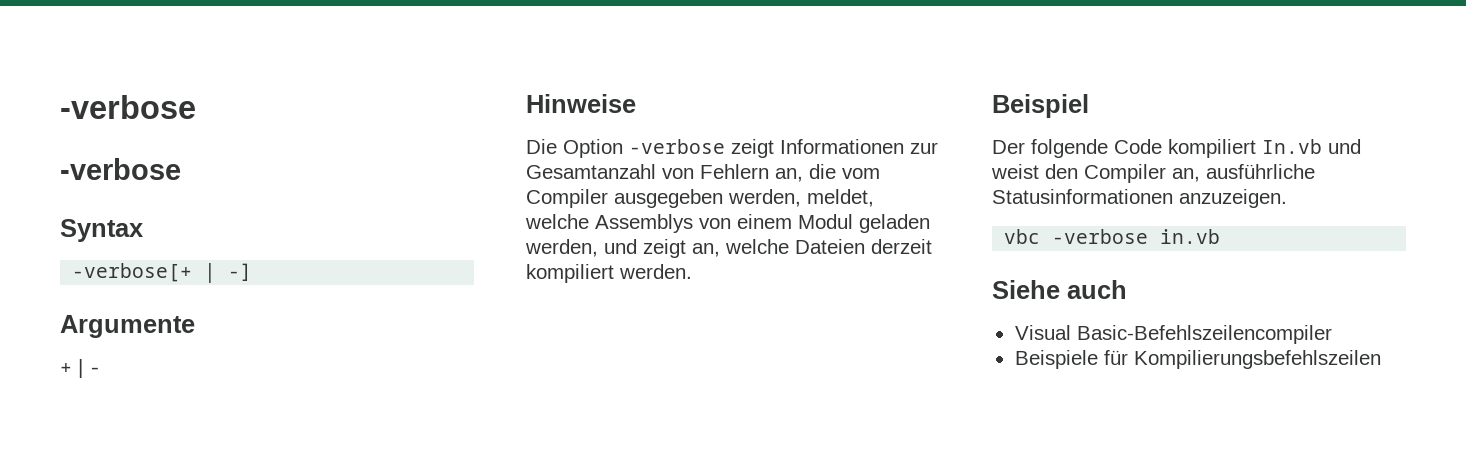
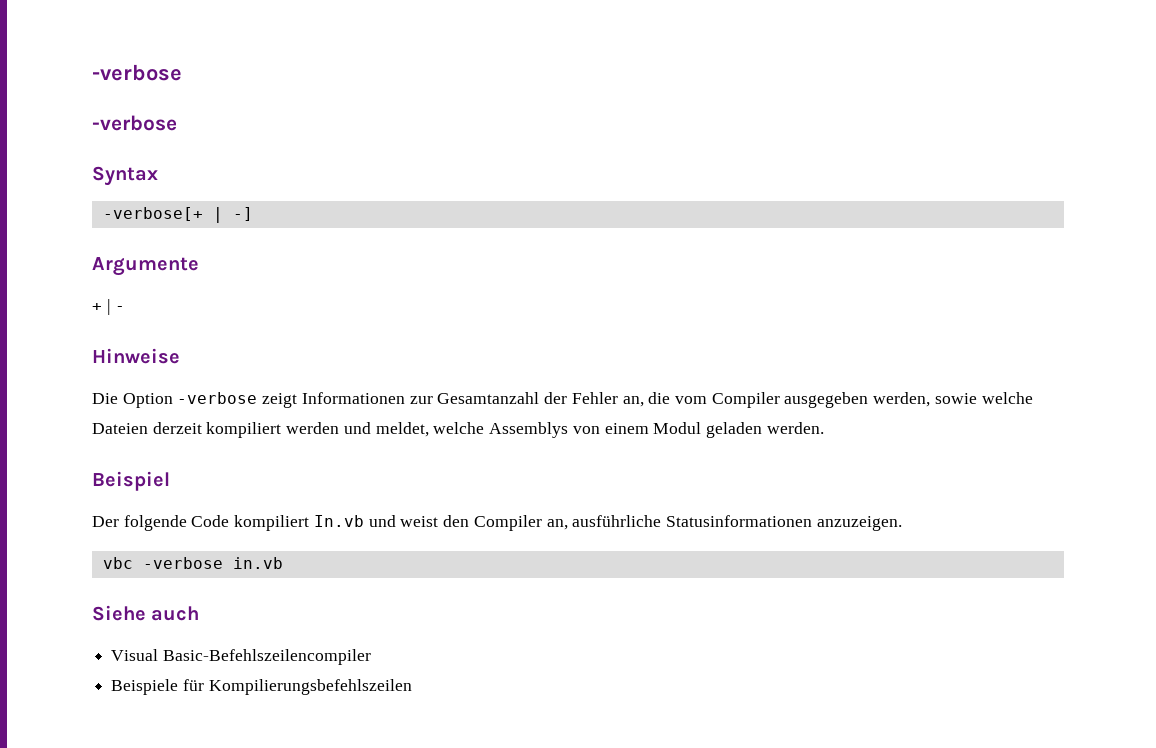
- Die Option -verbose zeigt Informationen zur Gesamtanzahl von Fehlern an, die vom Compiler ausgegeben werden, meldet, welche Assemblys von einem Modul geladen werden, und zeigt an, welche Dateien derzeit kompiliert werden.
+ Die Option -verbose zeigt Informationen zur Gesamtanzahl der Fehler an, die vom Compiler ausgegeben werden, sowie welche Dateien derzeit kompiliert werden und meldet, welche Assemblys von einem Modul geladen werden.

